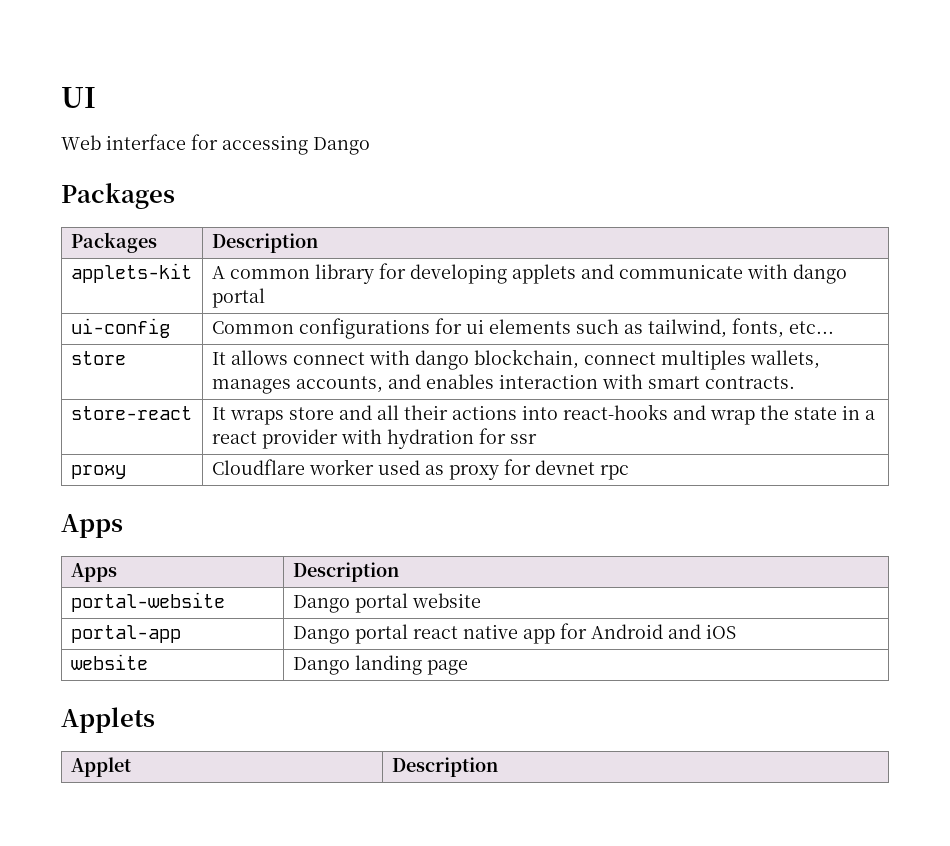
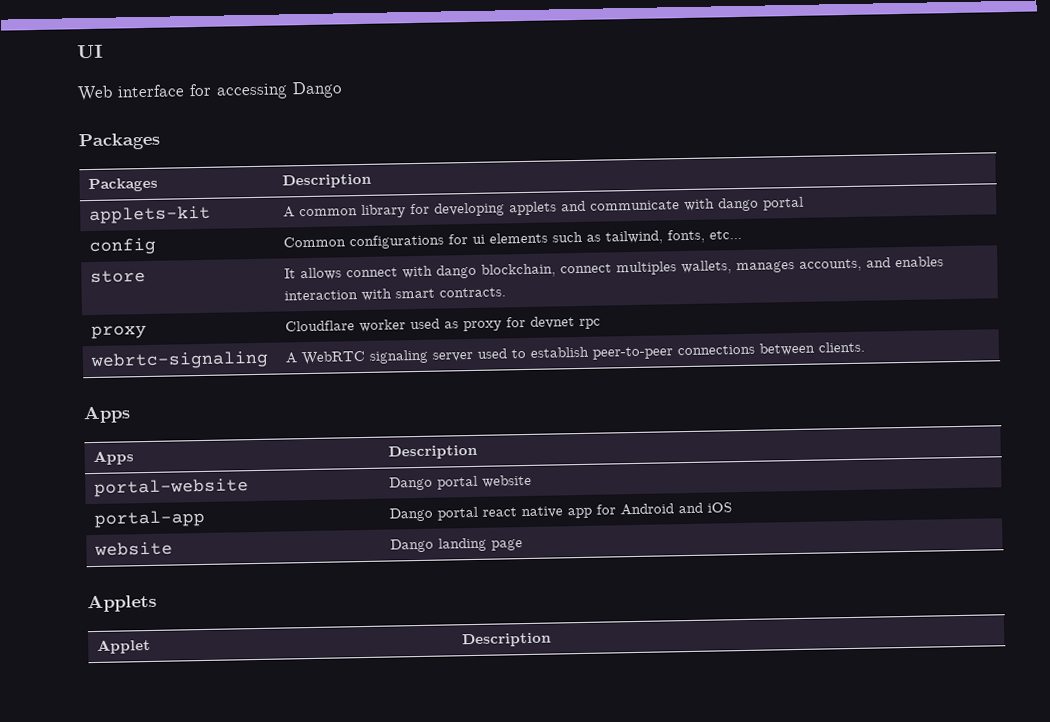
- ui-config | Common configurations for ui elements such as tailwind, fonts, etc...
+ config | Common configurations for ui elements such as tailwind, fonts, etc...
- store-react | It wraps store and all their actions into react-hooks and wrap the state in a react provider with hydration for ssr
+ webrtc-signaling | A WebRTC signaling server used to establish peer-to-peer connections between clients.

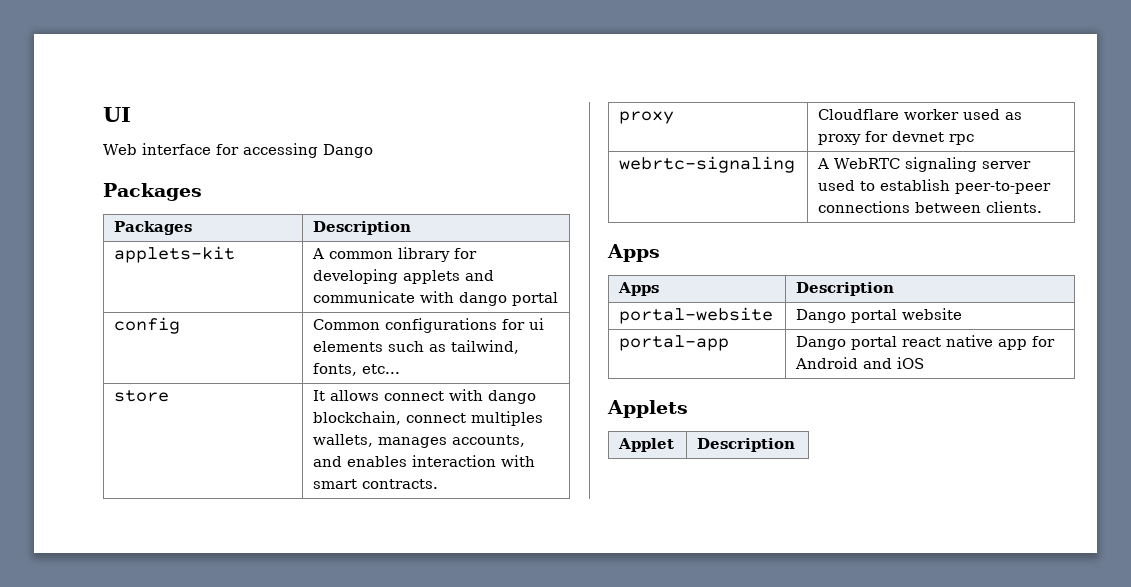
- website | Dango landing page

